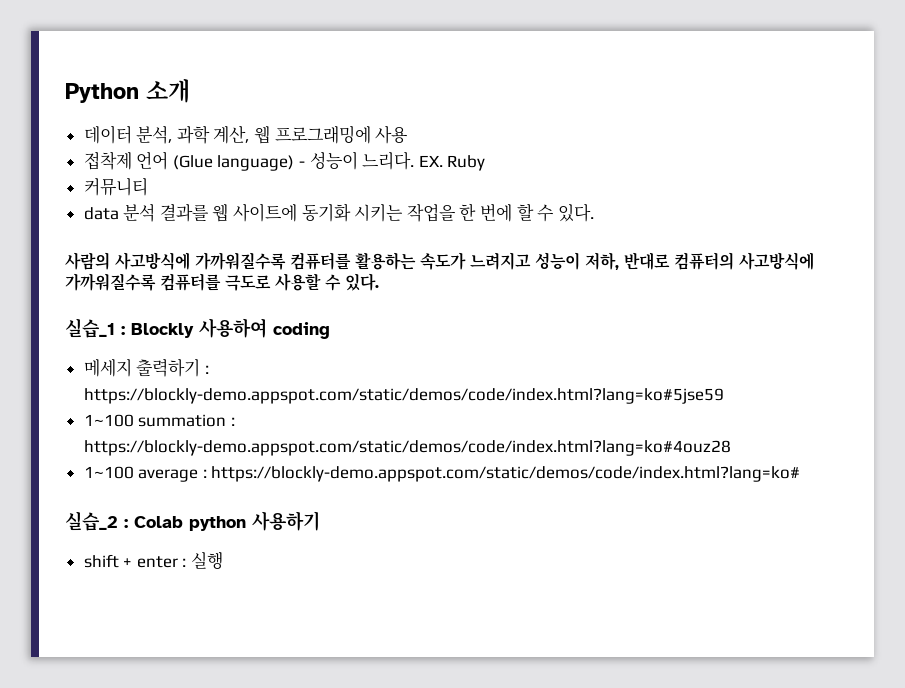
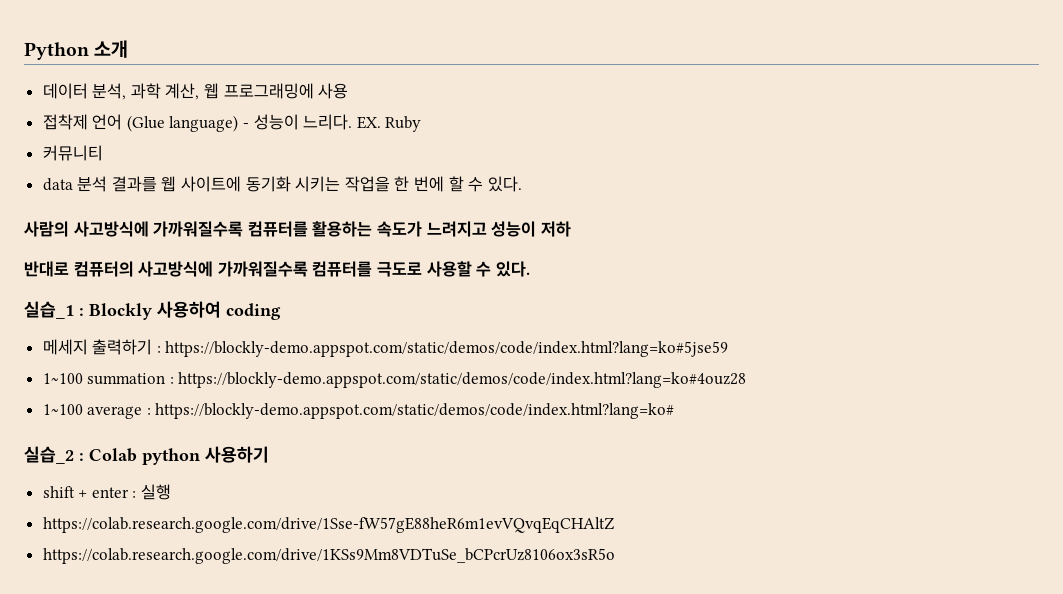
- 사람의 사고방식에 가까워질수록 컴퓨터를 활용하는 속도가 느려지고 성능이 저하, 반대로 컴퓨터의 사고방식에 가까워질수록 컴퓨터를 극도로 사용할 수 있다.
+ 사람의 사고방식에 가까워질수록 컴퓨터를 활용하는 속도가 느려지고 성능이 저하
+ 반대로 컴퓨터의 사고방식에 가까워질수록 컴퓨터를 극도로 사용할 수 있다.
+ https://colab.research.google.com/drive/1Sse-fW57gE88heR6m1evVQvqEqCHAltZ
+ https://colab.research.google.com/drive/1KSs9Mm8VDTuSe_bCPcrUz8106ox3sR5o

